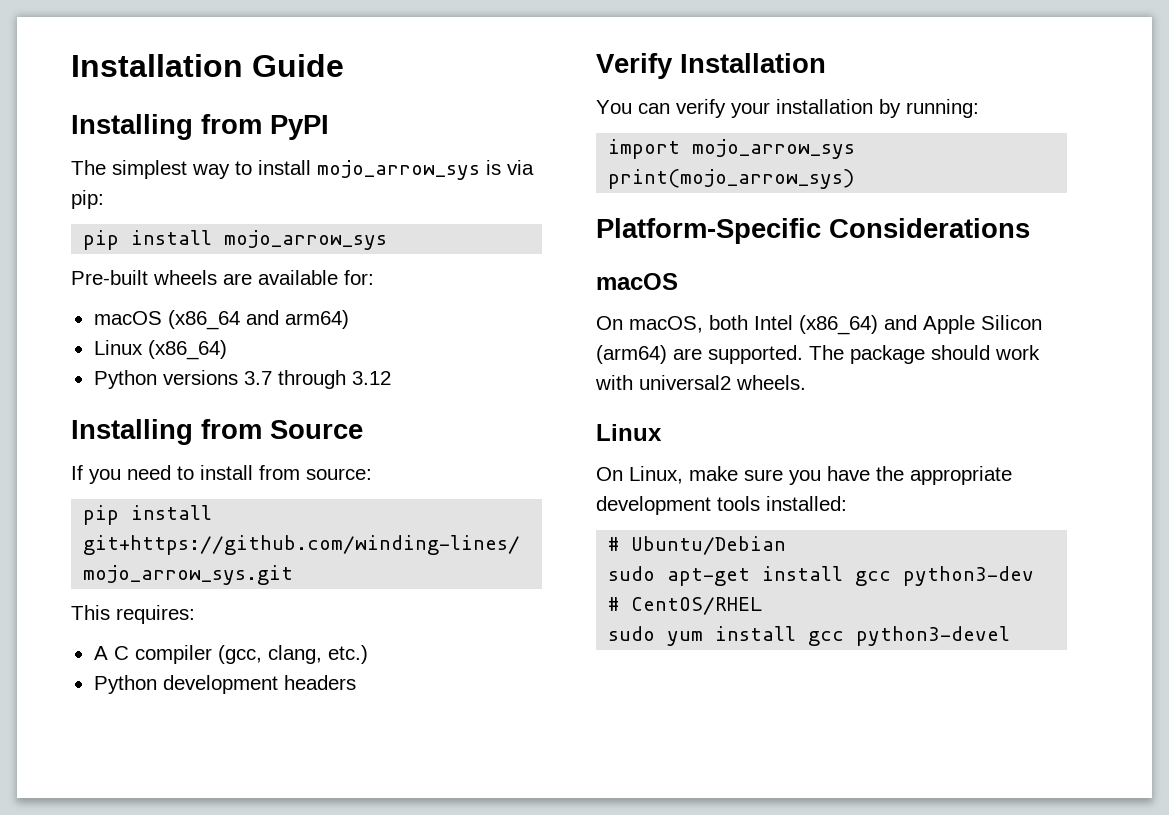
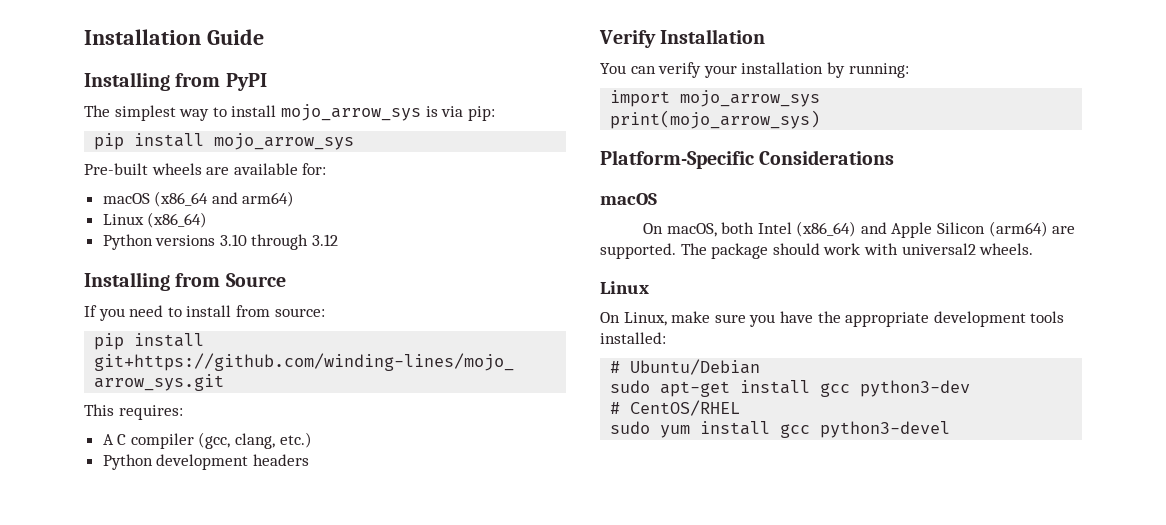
- Python versions 3.7 through 3.12
+ Python versions 3.10 through 3.12

